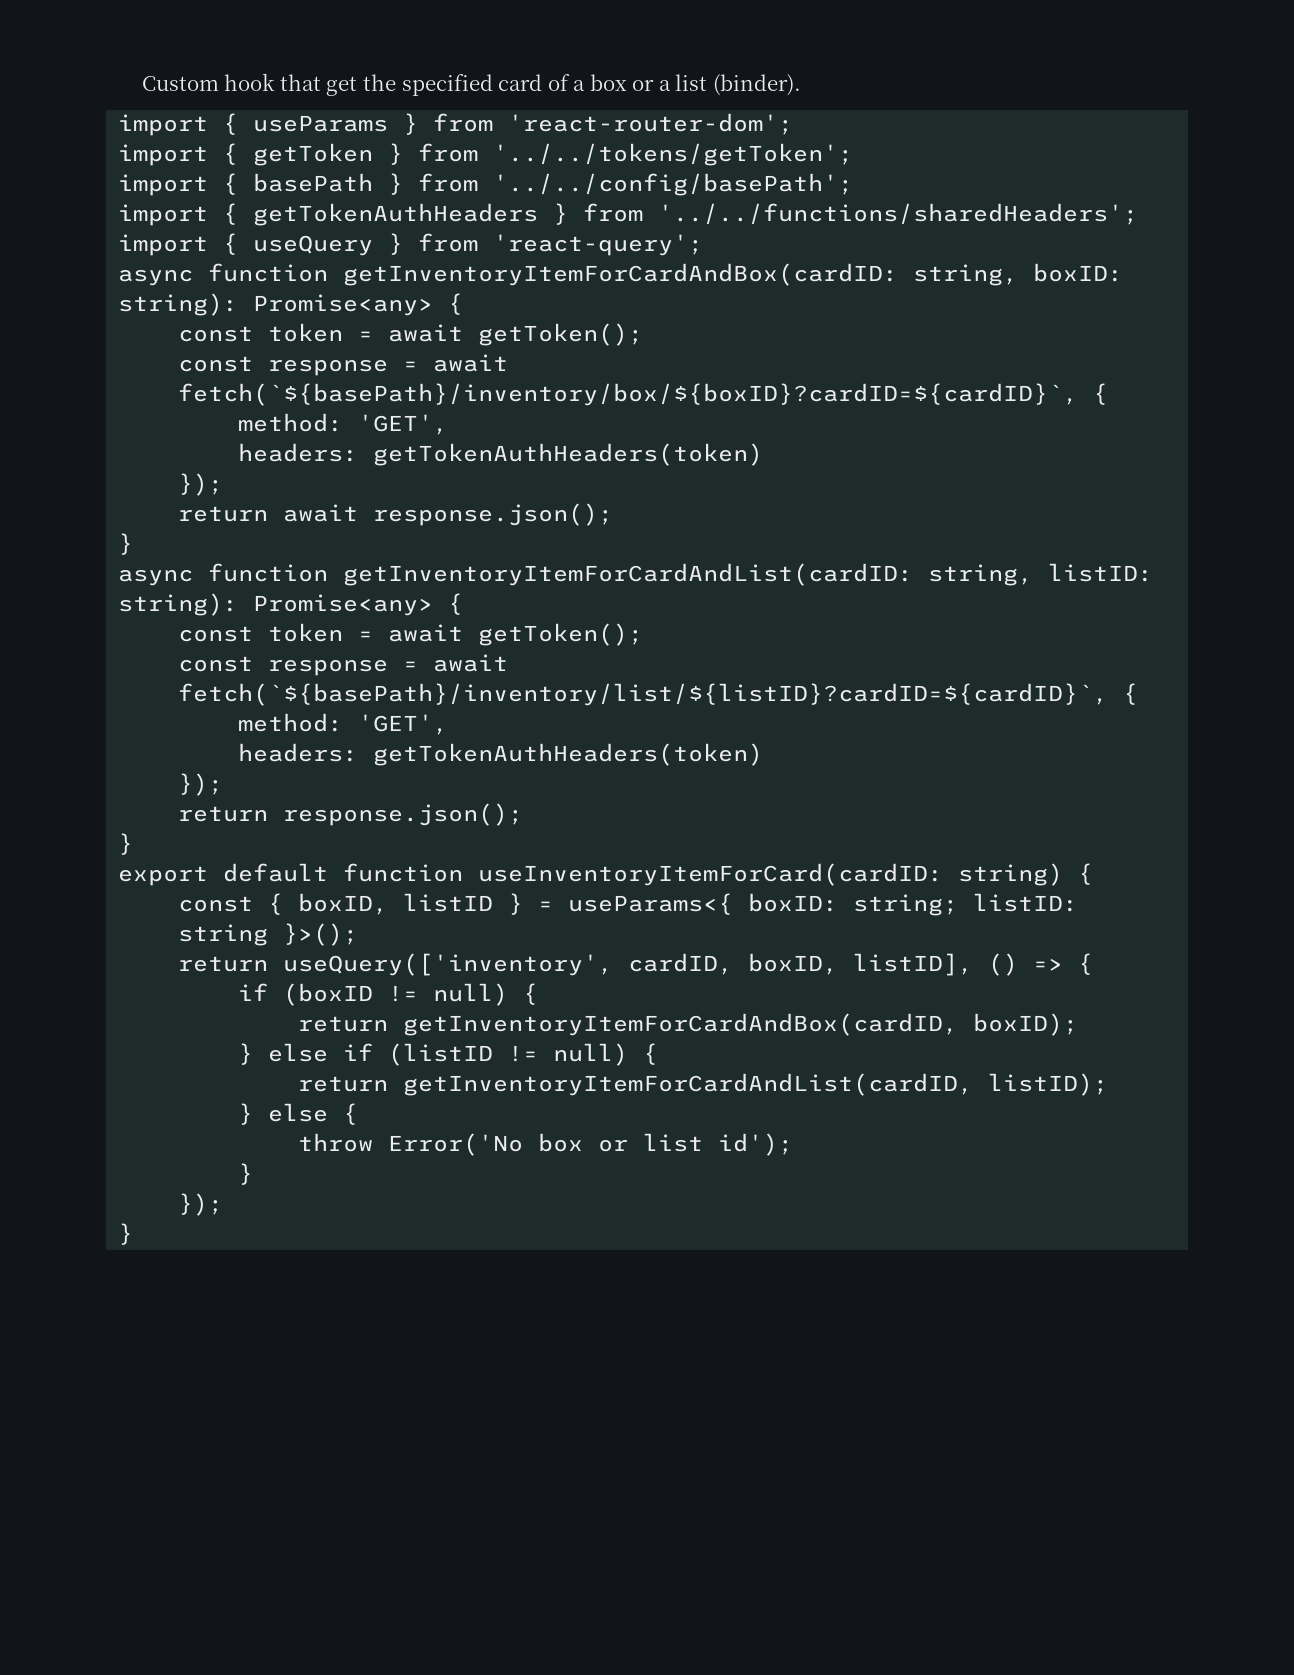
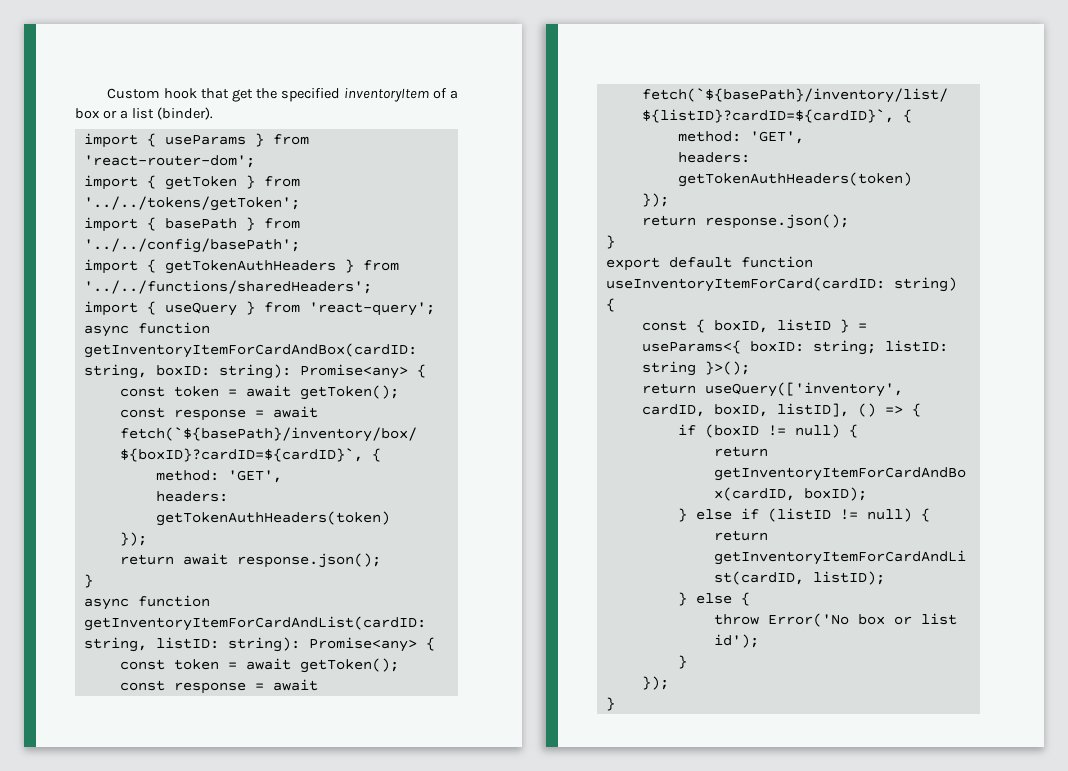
- Custom hook that get the specified card of a box or a list (binder).
+ Custom hook that get the specified inventoryItem of a box or a list (binder).

